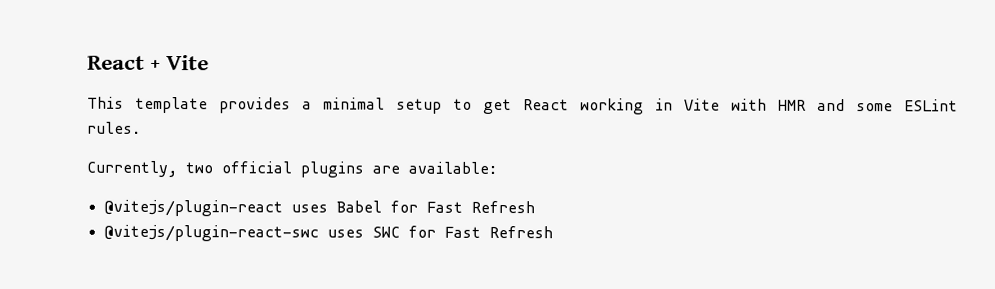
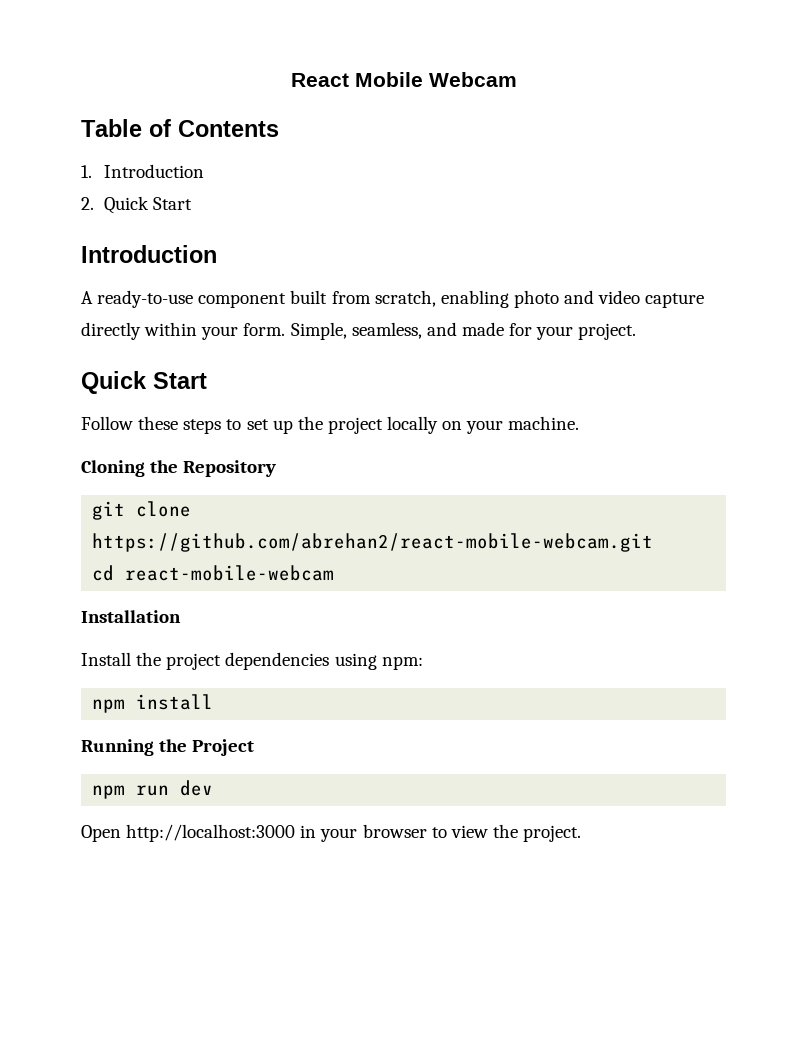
- React + Vite
- This template provides a minimal setup to get React working in Vite with HMR and some ESLint rules.
- Currently, two official plugins are available:
- @vitejs/plugin-react uses Babel for Fast Refresh
- @vitejs/plugin-react-swc uses SWC for Fast Refresh
+ React Mobile Webcam
+ Table of Contents
+ 1. Introduction
+ 2. Quick Start
+ Introduction
+ A ready-to-use component built from scratch, enabling photo and video capture directly within your form. Simple, seamless, and made for your project.
+ Quick Start
+ Follow these steps to set up the project locally on your machine.
+ Cloning the Repository
+ git clone https://github.com/abrehan2/react-mobile-webcam.git
+ cd react-mobile-webcam
+ Installation
+ Install the project dependencies using npm:
+ npm install
+ Running the Project
+ npm run dev
+ Open http://localhost:3000 in your browser to view the project.

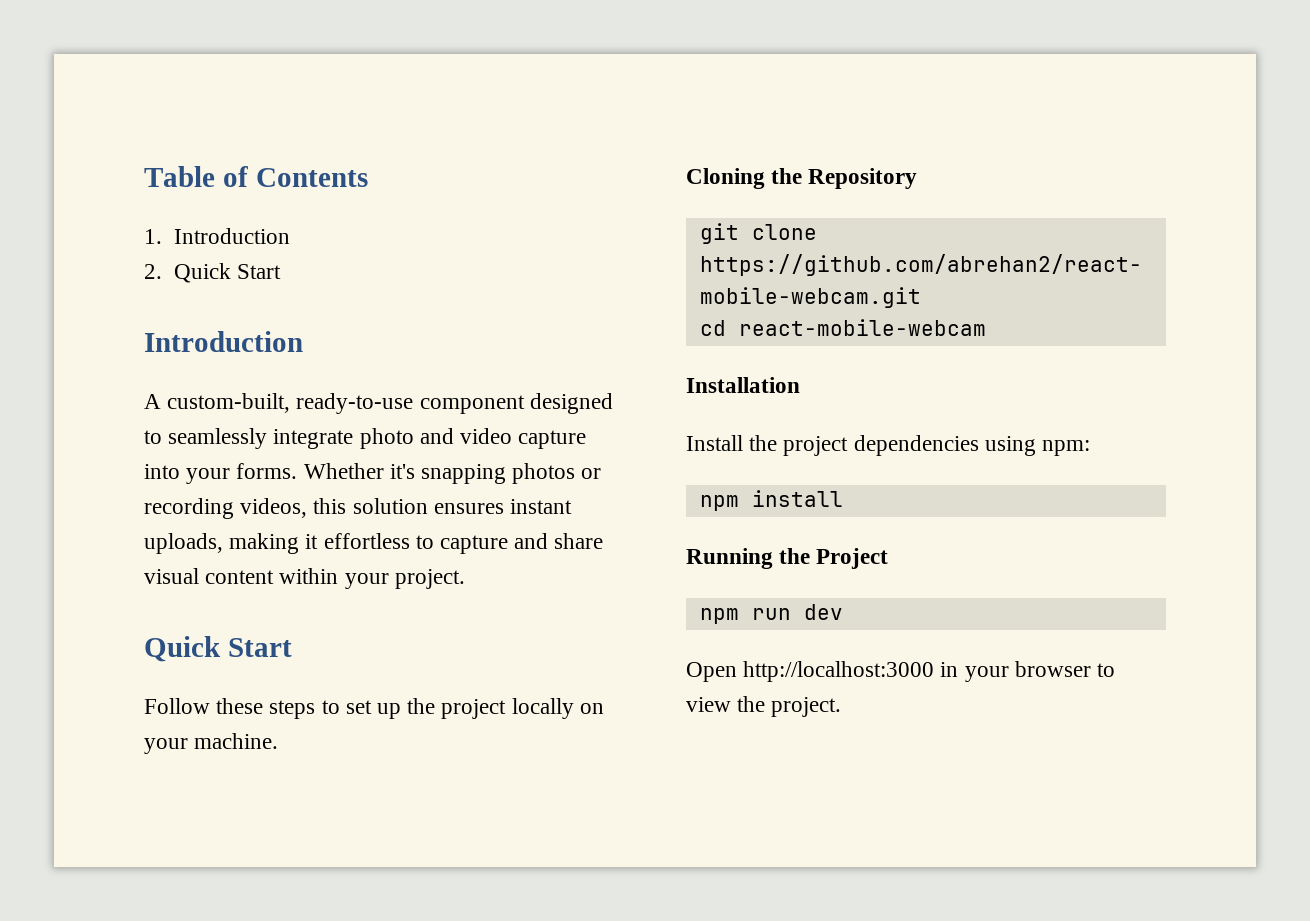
- React Mobile Webcam
- A ready-to-use component built from scratch, enabling photo and video capture directly within your form. Simple, seamless, and made for your project.
+ A custom-built, ready-to-use component designed to seamlessly integrate photo and video capture into your forms. Whether it's snapping photos or recording videos, this solution ensures instant uploads, making it effortless to capture and share visual content within your project.

